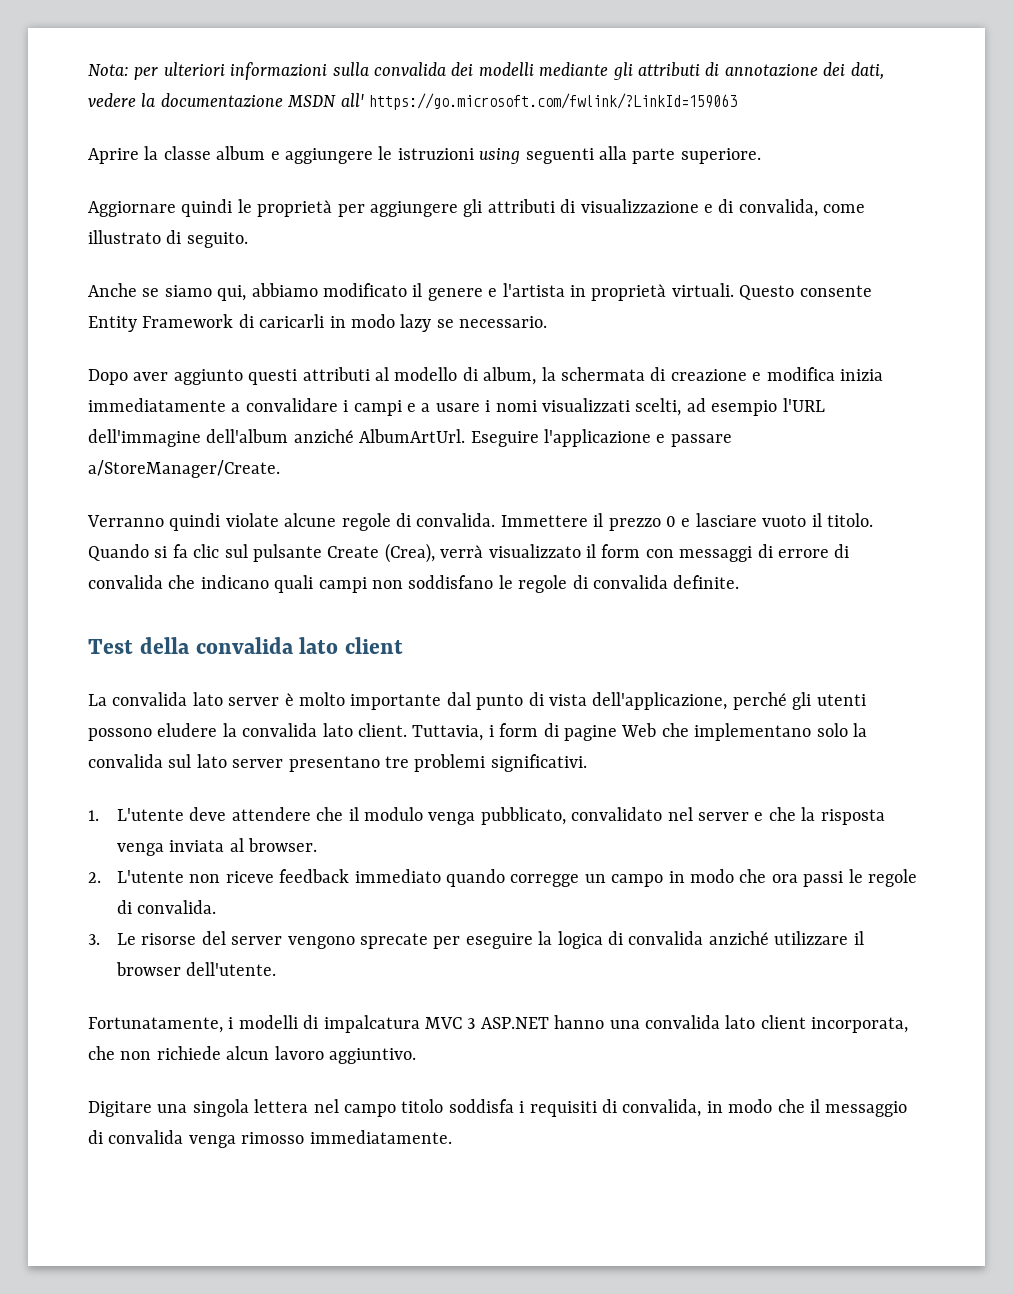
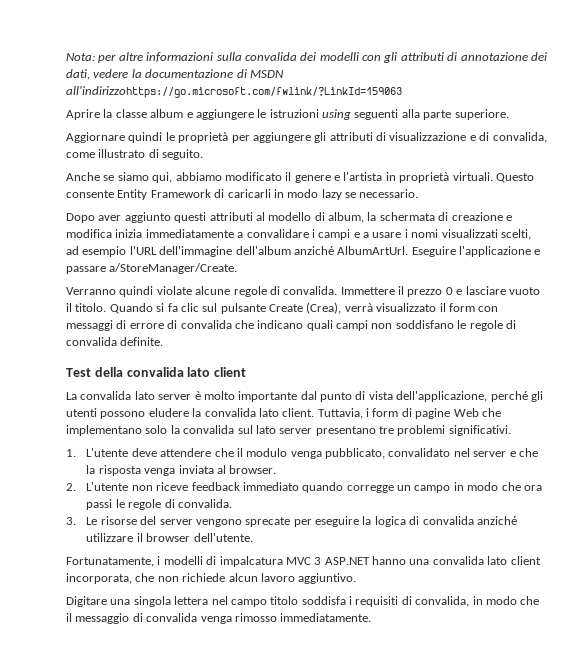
- Nota: per ulteriori informazioni sulla convalida dei modelli mediante gli attributi di annotazione dei dati, vedere la documentazione MSDN all' https://go.microsoft.com/fwlink/?LinkId=159063
+ Nota: per altre informazioni sulla convalida dei modelli con gli attributi di annotazione dei dati, vedere la documentazione di MSDN all'indirizzohttps://go.microsoft.com/fwlink/?LinkId=159063

